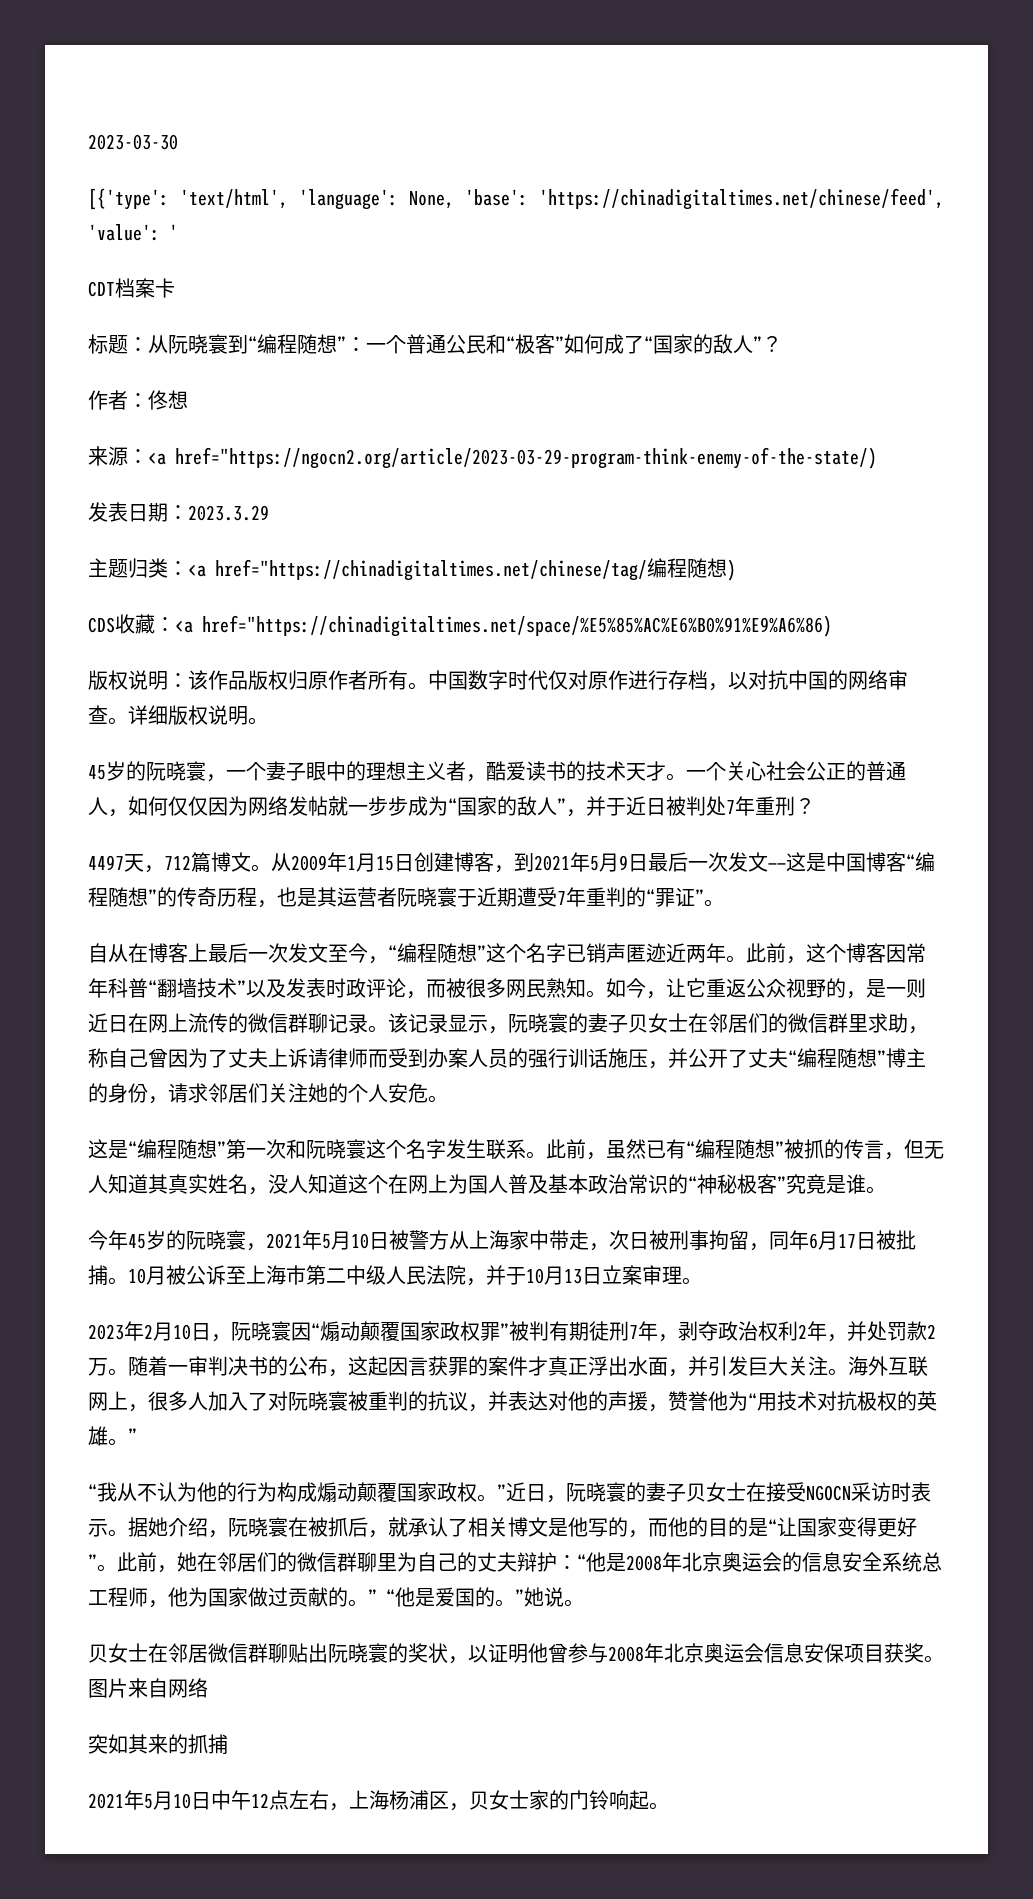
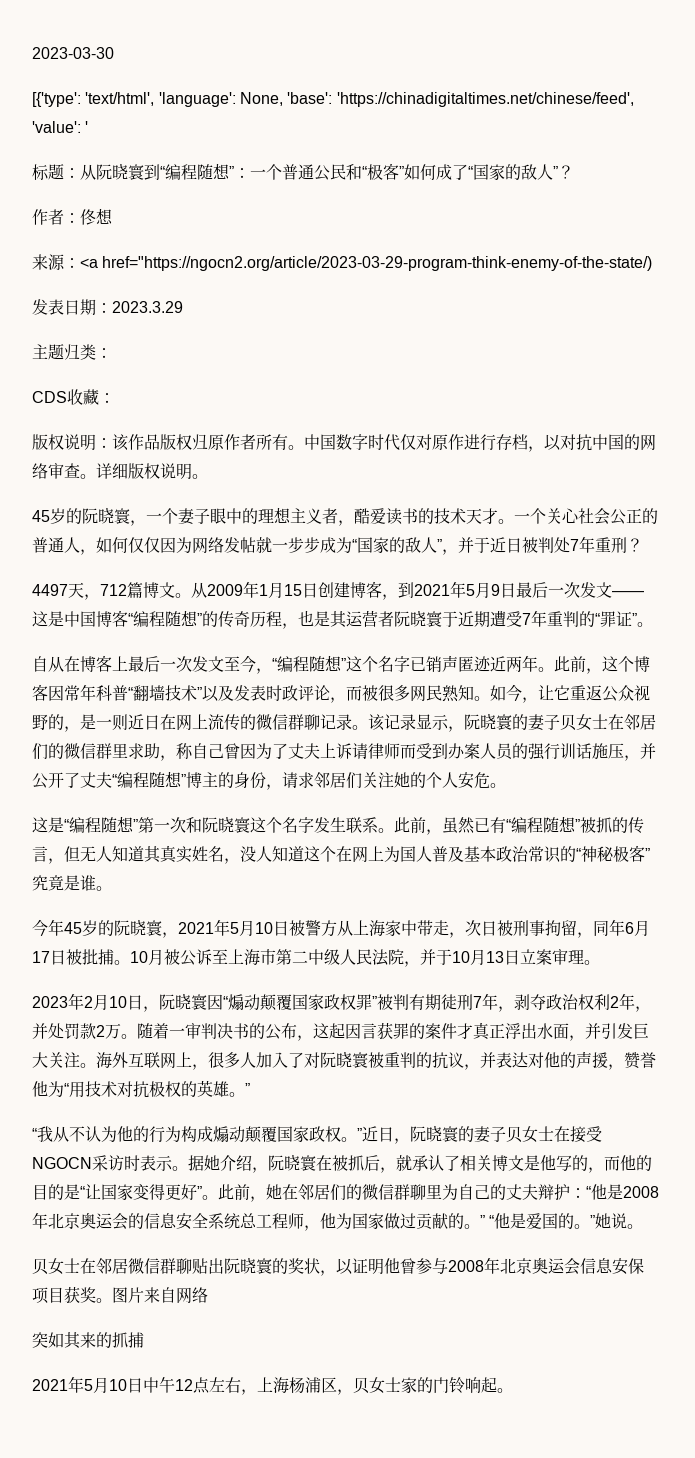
- CDT档案卡
- 主题归类：<a href="https://chinadigitaltimes.net/chinese/tag/编程随想)
+ 主题归类：
- CDS收藏：<a href="https://chinadigitaltimes.net/space/%E5%85%AC%E6%B0%91%E9%A6%86)
+ CDS收藏：

